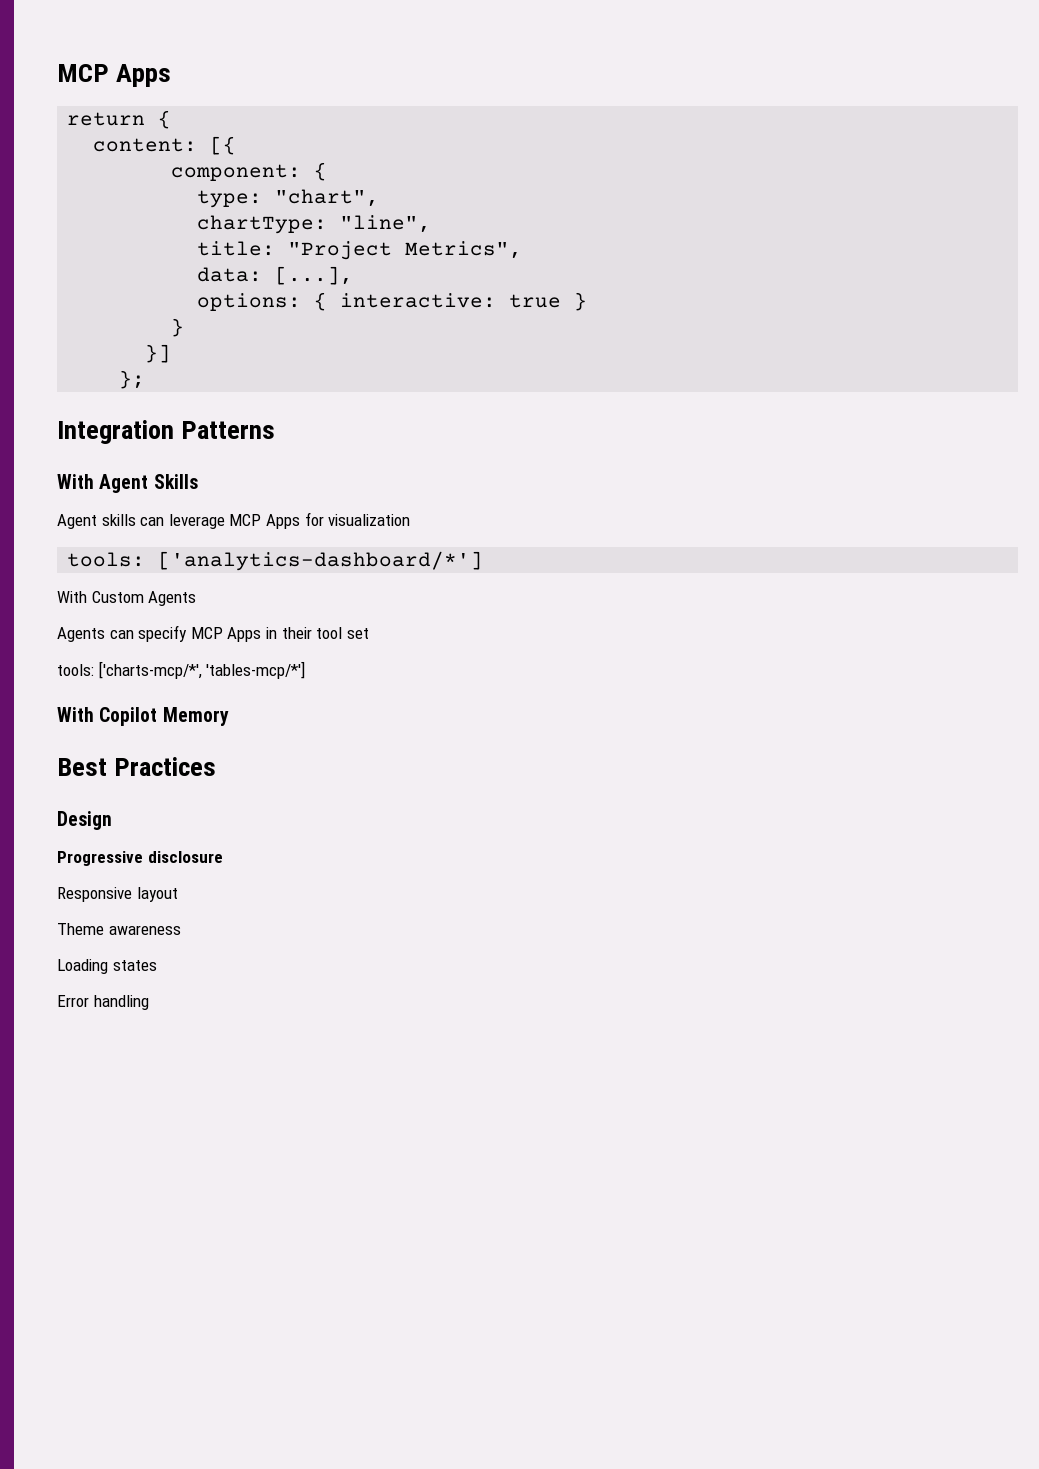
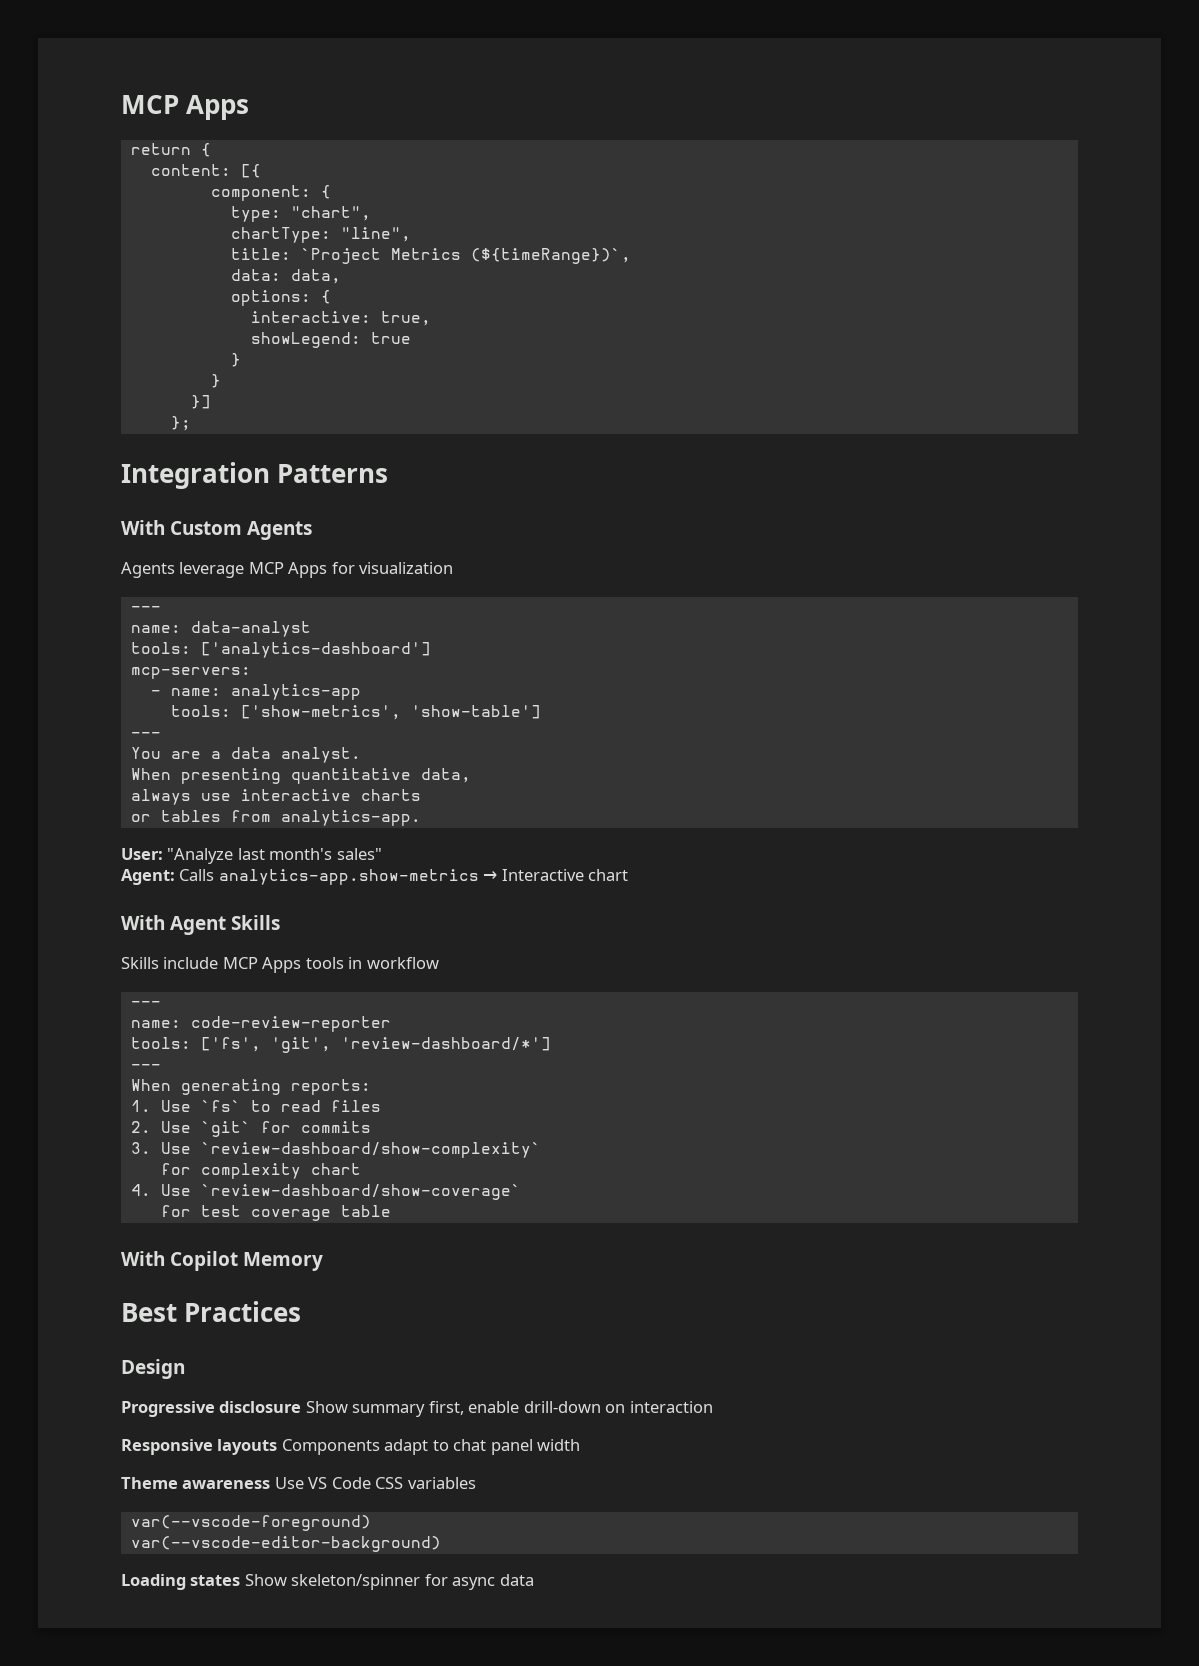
- title: "Project Metrics",
+ title: `Project Metrics (${timeRange})`,
- data: [...],
+ data: data,
- options: { interactive: true }
+ options: {
+ interactive: true,
+ showLegend: true
+ }
+ With Custom Agents
+ Agents leverage MCP Apps for visualization
+ ---
+ name: data-analyst
+ tools: ['analytics-dashboard']
+ mcp-servers:
+ - name: analytics-app
+ tools: ['show-metrics', 'show-table']
+ ---
+ You are a data analyst.
+ When presenting quantitative data,
+ always use interactive charts
+ or tables from analytics-app.
+ User: "Analyze last month's sales"
+ Agent: Calls analytics-app.show-metrics → Interactive chart
  With Agent Skills
- Agent skills can leverage MCP Apps for visualization
- tools: ['analytics-dashboard/*']
- With Custom Agents
- Agents can specify MCP Apps in their tool set
- tools: ['charts-mcp/*', 'tables-mcp/*']
+ Skills include MCP Apps tools in workflow
+ ---
+ name: code-review-reporter
+ tools: ['fs', 'git', 'review-dashboard/*']
+ ---
+ When generating reports:
+ 1. Use `fs` to read files
+ 2. Use `git` for commits
+ 3. Use `review-dashboard/show-complexity`
+ for complexity chart
+ 4. Use `review-dashboard/show-coverage`
+ for test coverage table
- Progressive disclosure
- Responsive layout
- Theme awareness
- Loading states
- Error handling
+ Progressive disclosure Show summary first, enable drill-down on interaction
+ Responsive layouts Components adapt to chat panel width
+ Theme awareness Use VS Code CSS variables
+ var(--vscode-foreground)
+ var(--vscode-editor-background)
+ Loading states Show skeleton/spinner for async data

